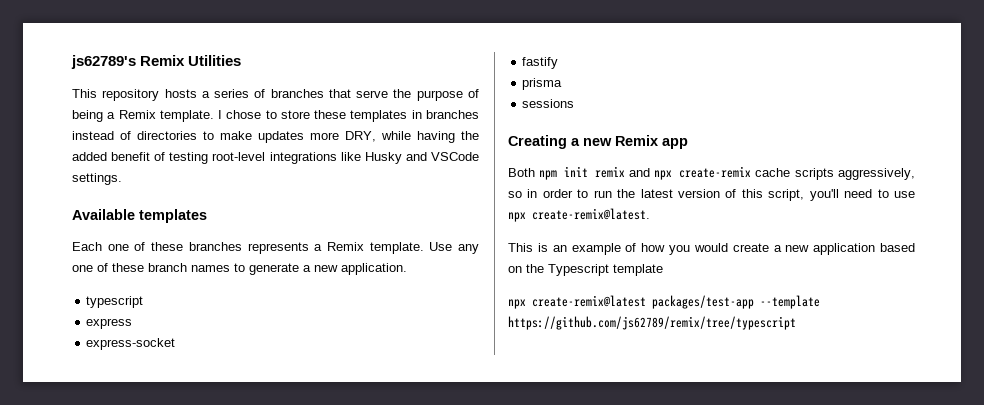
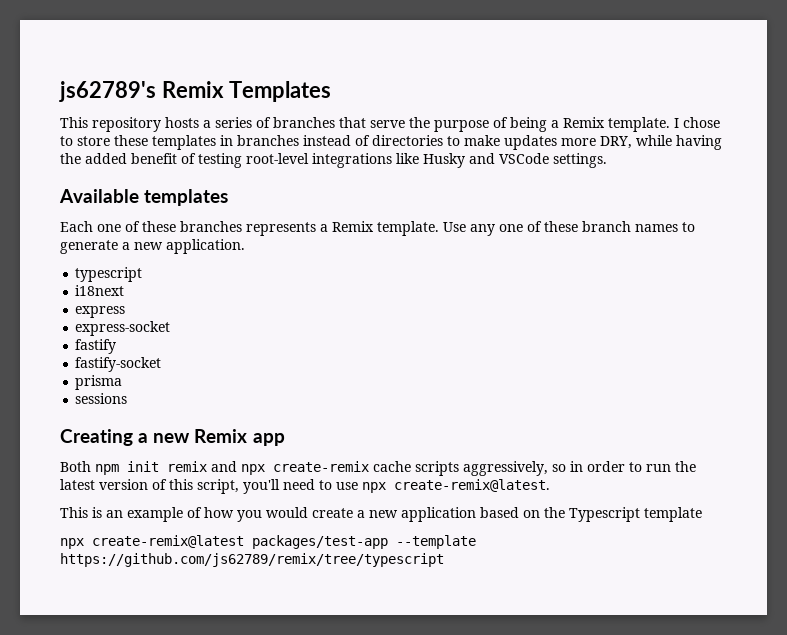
- js62789's Remix Utilities
+ js62789's Remix Templates
+ i18next
+ fastify-socket

